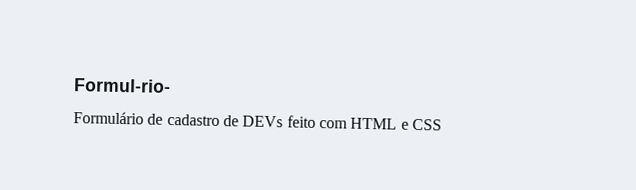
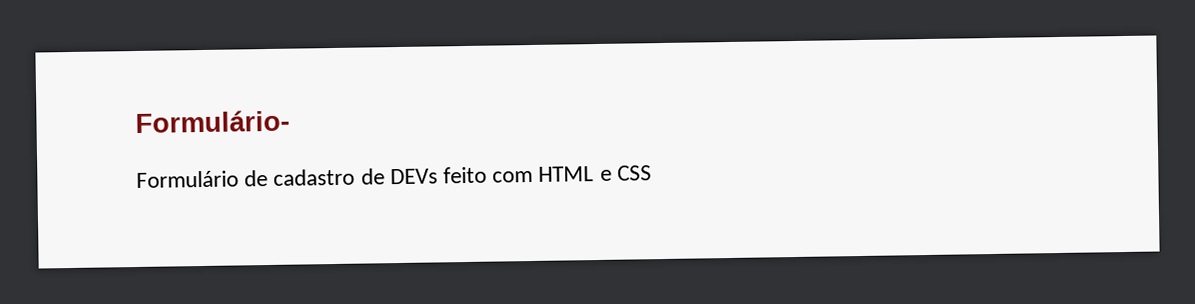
- Formul-rio-
+ Formulário-

